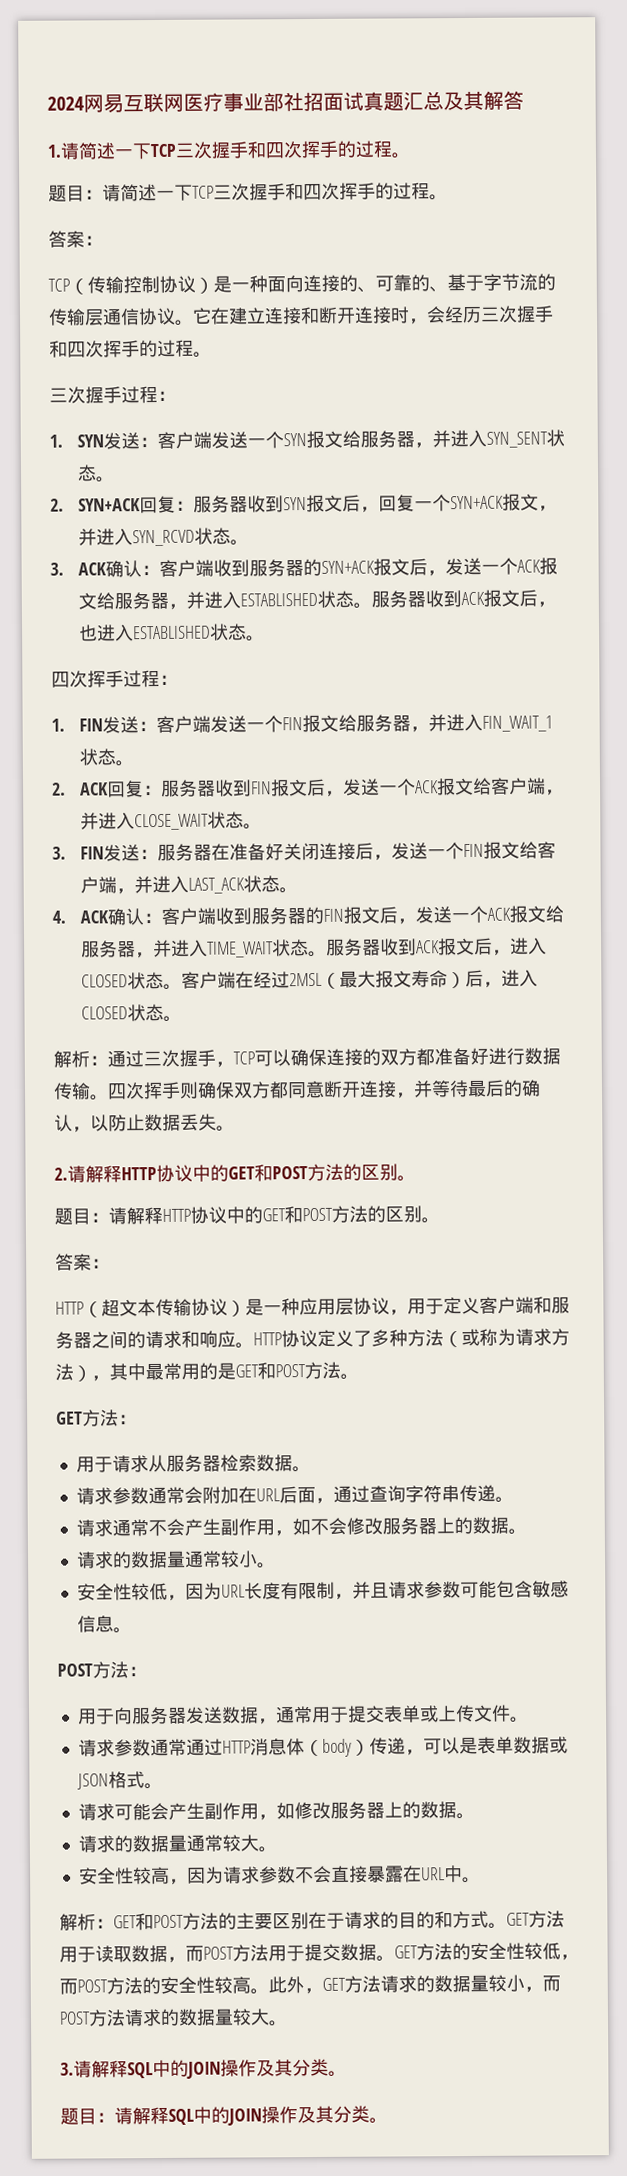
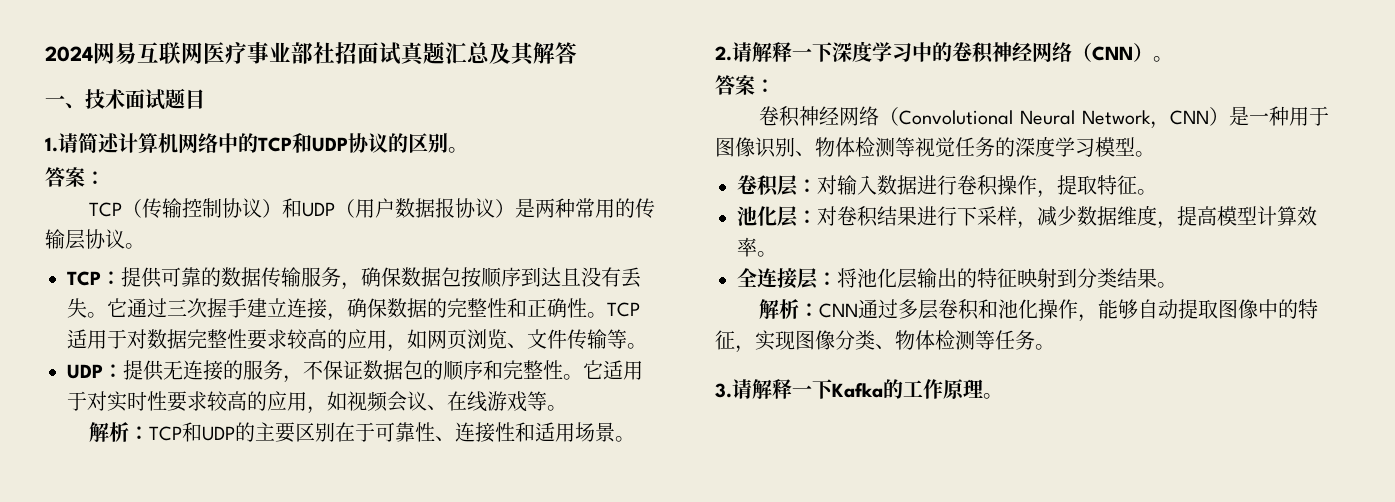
+ 一、技术面试题目
- 1.请简述一下TCP三次握手和四次挥手的过程。
- 题目：请简述一下TCP三次握手和四次挥手的过程。
+ 1.请简述计算机网络中的TCP和UDP协议的区别。
- TCP（传输控制协议）是一种面向连接的、可靠的、基于字节流的传输层通信协议。它在建立连接和断开连接时，会经历三次握手和四次挥手的过程。
- 三次握手过程：
- 1. SYN发送：客户端发送一个SYN报文给服务器，并进入SYN_SENT状态。
- 2. SYN+ACK回复：服务器收到SYN报文后，回复一个SYN+ACK报文，并进入SYN_RCVD状态。
- 3. ACK确认：客户端收到服务器的SYN+ACK报文后，发送一个ACK报文给服务器，并进入ESTABLISHED状态。服务器收到ACK报文后，也进入ESTABLISHED状态。
- 四次挥手过程：
- 1. FIN发送：客户端发送一个FIN报文给服务器，并进入FIN_WAIT_1状态。
- 2. ACK回复：服务器收到FIN报文后，发送一个ACK报文给客户端，并进入CLOSE_WAIT状态。
- 3. FIN发送：服务器在准备好关闭连接后，发送一个FIN报文给客户端，并进入LAST_ACK状态。
- 4. ACK确认：客户端收到服务器的FIN报文后，发送一个ACK报文给服务器，并进入TIME_WAIT状态。服务器收到ACK报文后，进入CLOSED状态。客户端在经过2MSL（最大报文寿命）后，进入CLOSED状态。
- 解析：通过三次握手，TCP可以确保连接的双方都准备好进行数据传输。四次挥手则确保双方都同意断开连接，并等待最后的确认，以防止数据丢失。
- 2.请解释HTTP协议中的GET和POST方法的区别。
- 题目：请解释HTTP协议中的GET和POST方法的区别。
+ TCP（传输控制协议）和UDP（用户数据报协议）是两种常用的传输层协议。
+ TCP：提供可靠的数据传输服务，确保数据包按顺序到达且没有丢失。它通过三次握手建立连接，确保数据的完整性和正确性。TCP适用于对数据完整性要求较高的应用，如网页浏览、文件传输等。
+ UDP：提供无连接的服务，不保证数据包的顺序和完整性。它适用于对实时性要求较高的应用，如视频会议、在线游戏等。
+ 解析：TCP和UDP的主要区别在于可靠性、连接性和适用场景。
+ 2.请解释一下深度学习中的卷积神经网络（CNN）。
  答案：
- HTTP（超文本传输协议）是一种应用层协议，用于定义客户端和服务器之间的请求和响应。HTTP协议定义了多种方法（或称为请求方法），其中最常用的是GET和POST方法。
- GET方法：
- 用于请求从服务器检索数据。
- 请求参数通常会附加在URL后面，通过查询字符串传递。
- 请求通常不会产生副作用，如不会修改服务器上的数据。
- 请求的数据量通常较小。
- 安全性较低，因为URL长度有限制，并且请求参数可能包含敏感信息。
- POST方法：
- 用于向服务器发送数据，通常用于提交表单或上传文件。
- 请求参数通常通过HTTP消息体（body）传递，可以是表单数据或JSON格式。
- 请求可能会产生副作用，如修改服务器上的数据。
- 请求的数据量通常较大。
- 安全性较高，因为请求参数不会直接暴露在URL中。
- 解析：GET和POST方法的主要区别在于请求的目的和方式。GET方法用于读取数据，而POST方法用于提交数据。GET方法的安全性较低，而POST方法的安全性较高。此外，GET方法请求的数据量较小，而POST方法请求的数据量较大。
- 3.请解释SQL中的JOIN操作及其分类。
- 题目：请解释SQL中的JOIN操作及其分类。
+ 卷积神经网络（Convolutional Neural Network，CNN）是一种用于图像识别、物体检测等视觉任务的深度学习模型。
+ 卷积层：对输入数据进行卷积操作，提取特征。
+ 池化层：对卷积结果进行下采样，减少数据维度，提高模型计算效率。
+ 全连接层：将池化层输出的特征映射到分类结果。
+ 解析：CNN通过多层卷积和池化操作，能够自动提取图像中的特征，实现图像分类、物体检测等任务。
+ 3.请解释一下Kafka的工作原理。

